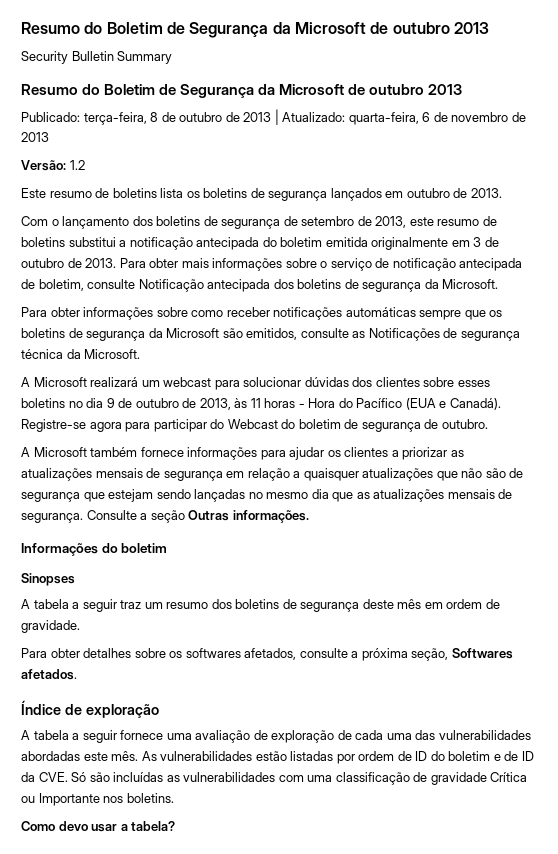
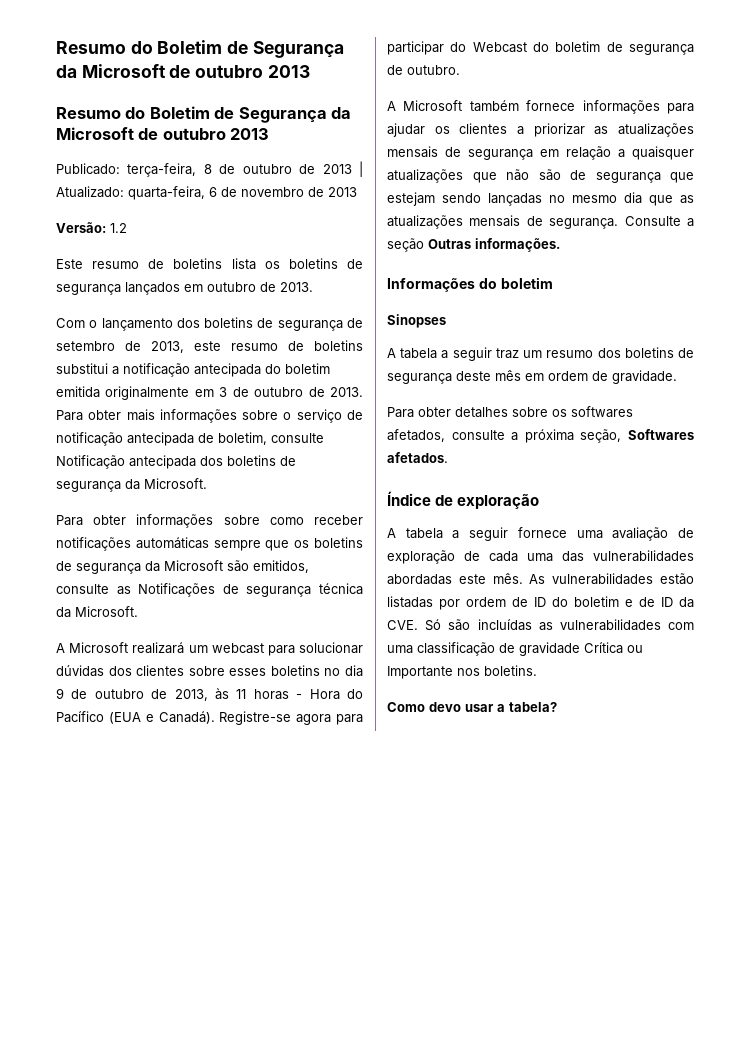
- Security Bulletin Summary

